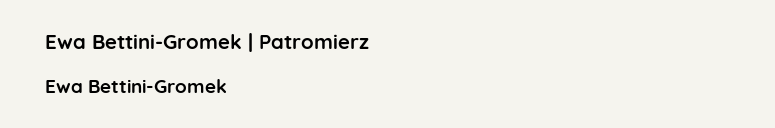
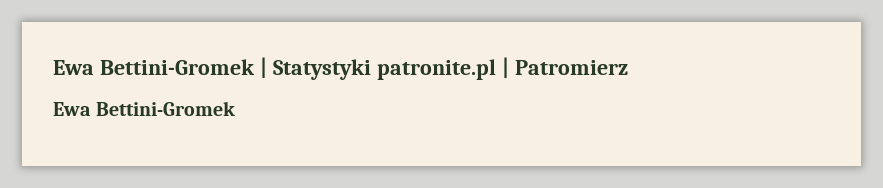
- Ewa Bettini-Gromek | Patromierz
+ Ewa Bettini-Gromek | Statystyki patronite.pl | Patromierz

